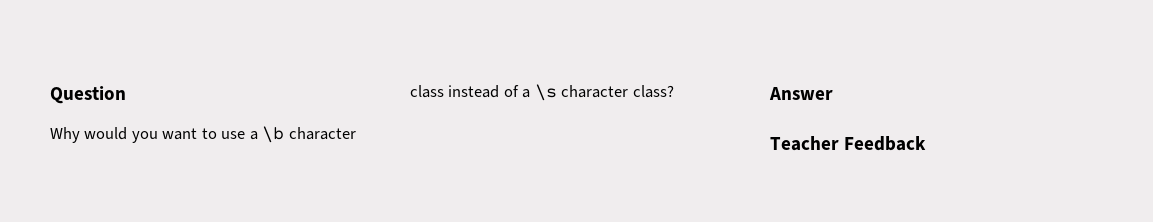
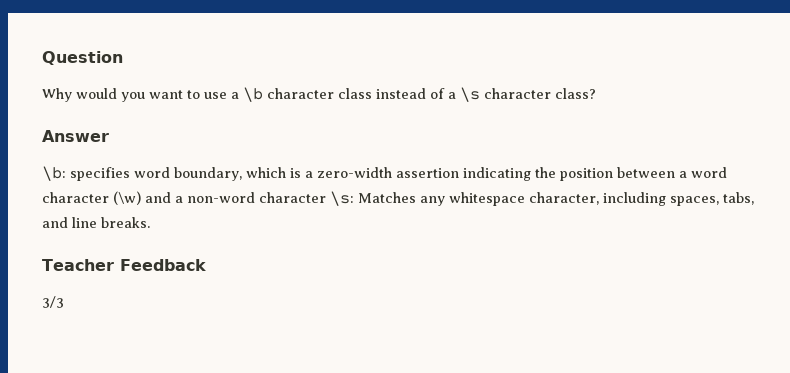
+ \b: specifies word boundary, which is a zero-width assertion indicating the position between a word character (\w) and a non-word character \s: Matches any whitespace character, including spaces, tabs, and line breaks.
+ 3/3

